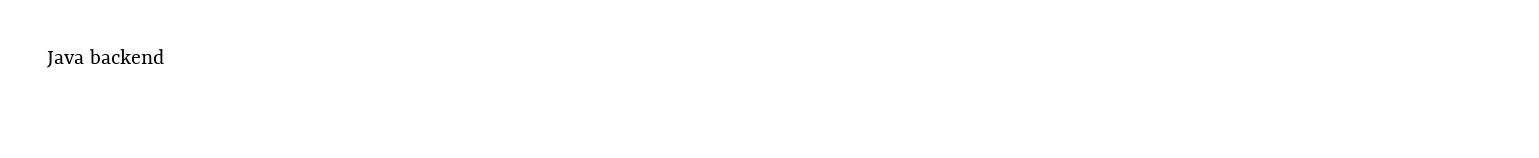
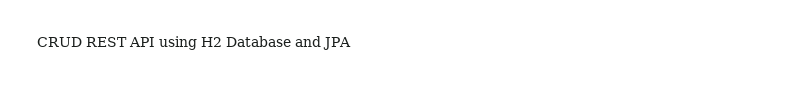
- Java backend
+ CRUD REST API using H2 Database and JPA

